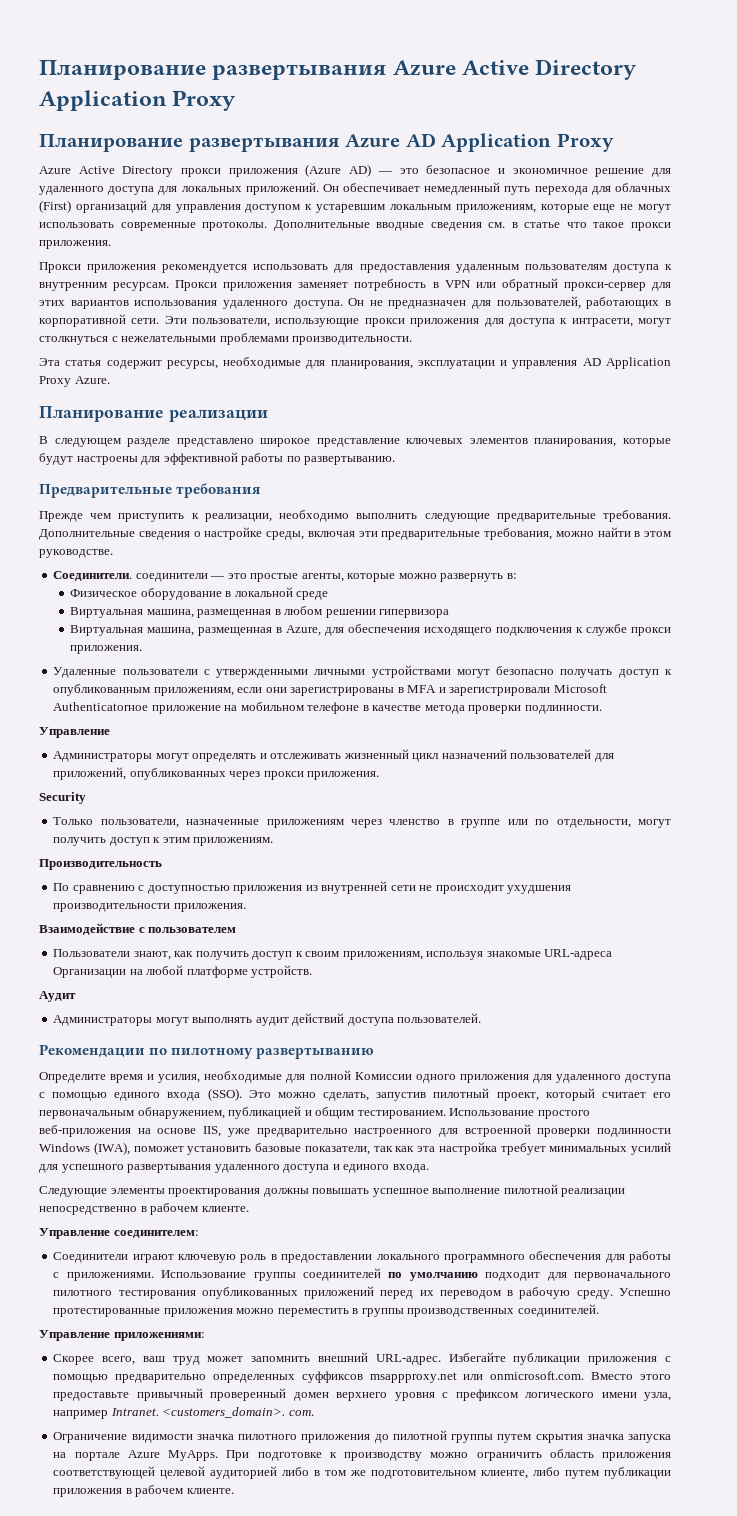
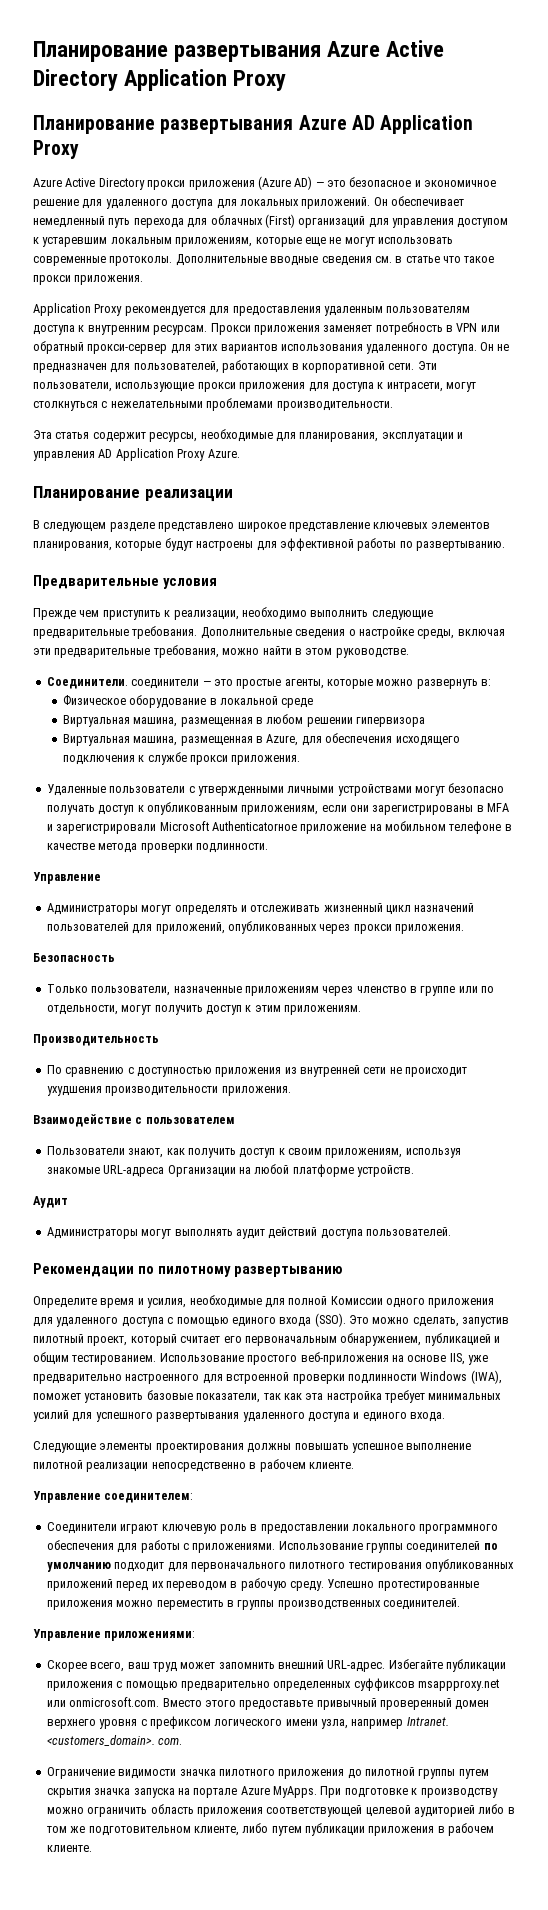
- Прокси приложения рекомендуется использовать для предоставления удаленным пользователям доступа к внутренним ресурсам.
+ Application Proxy рекомендуется для предоставления удаленным пользователям доступа к внутренним ресурсам.
- Предварительные требования
+ Предварительные условия
- Security
+ Безопасность

